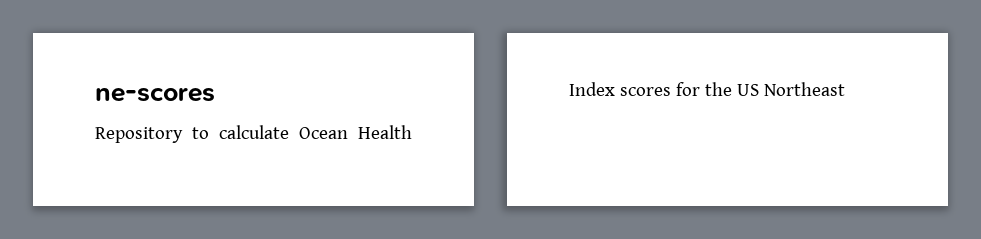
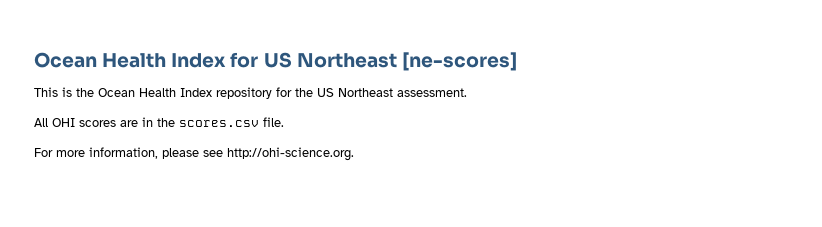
- ne-scores
- Repository to calculate Ocean Health Index scores for the US Northeast
+ Ocean Health Index for US Northeast [ne-scores]
+ This is the Ocean Health Index repository for the US Northeast assessment.
+ All OHI scores are in the scores.csv file.
+ For more information, please see http://ohi-science.org.

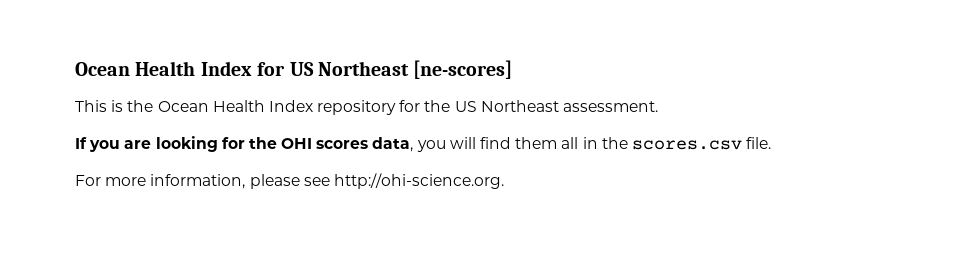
- All OHI scores are in the scores.csv file.
+ If you are looking for the OHI scores data, you will find them all in the scores.csv file.

